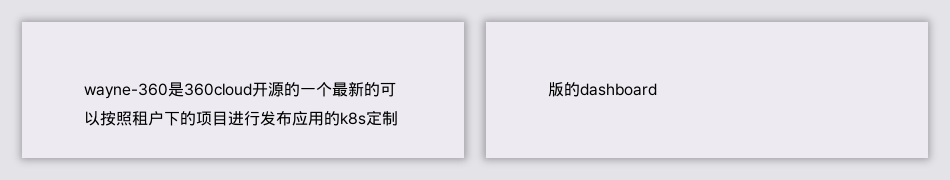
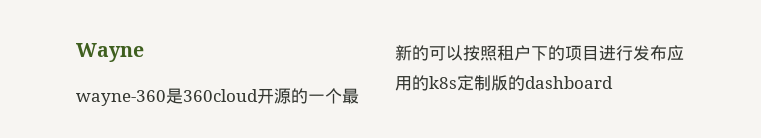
+ Wayne

